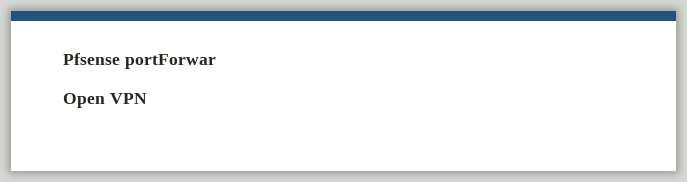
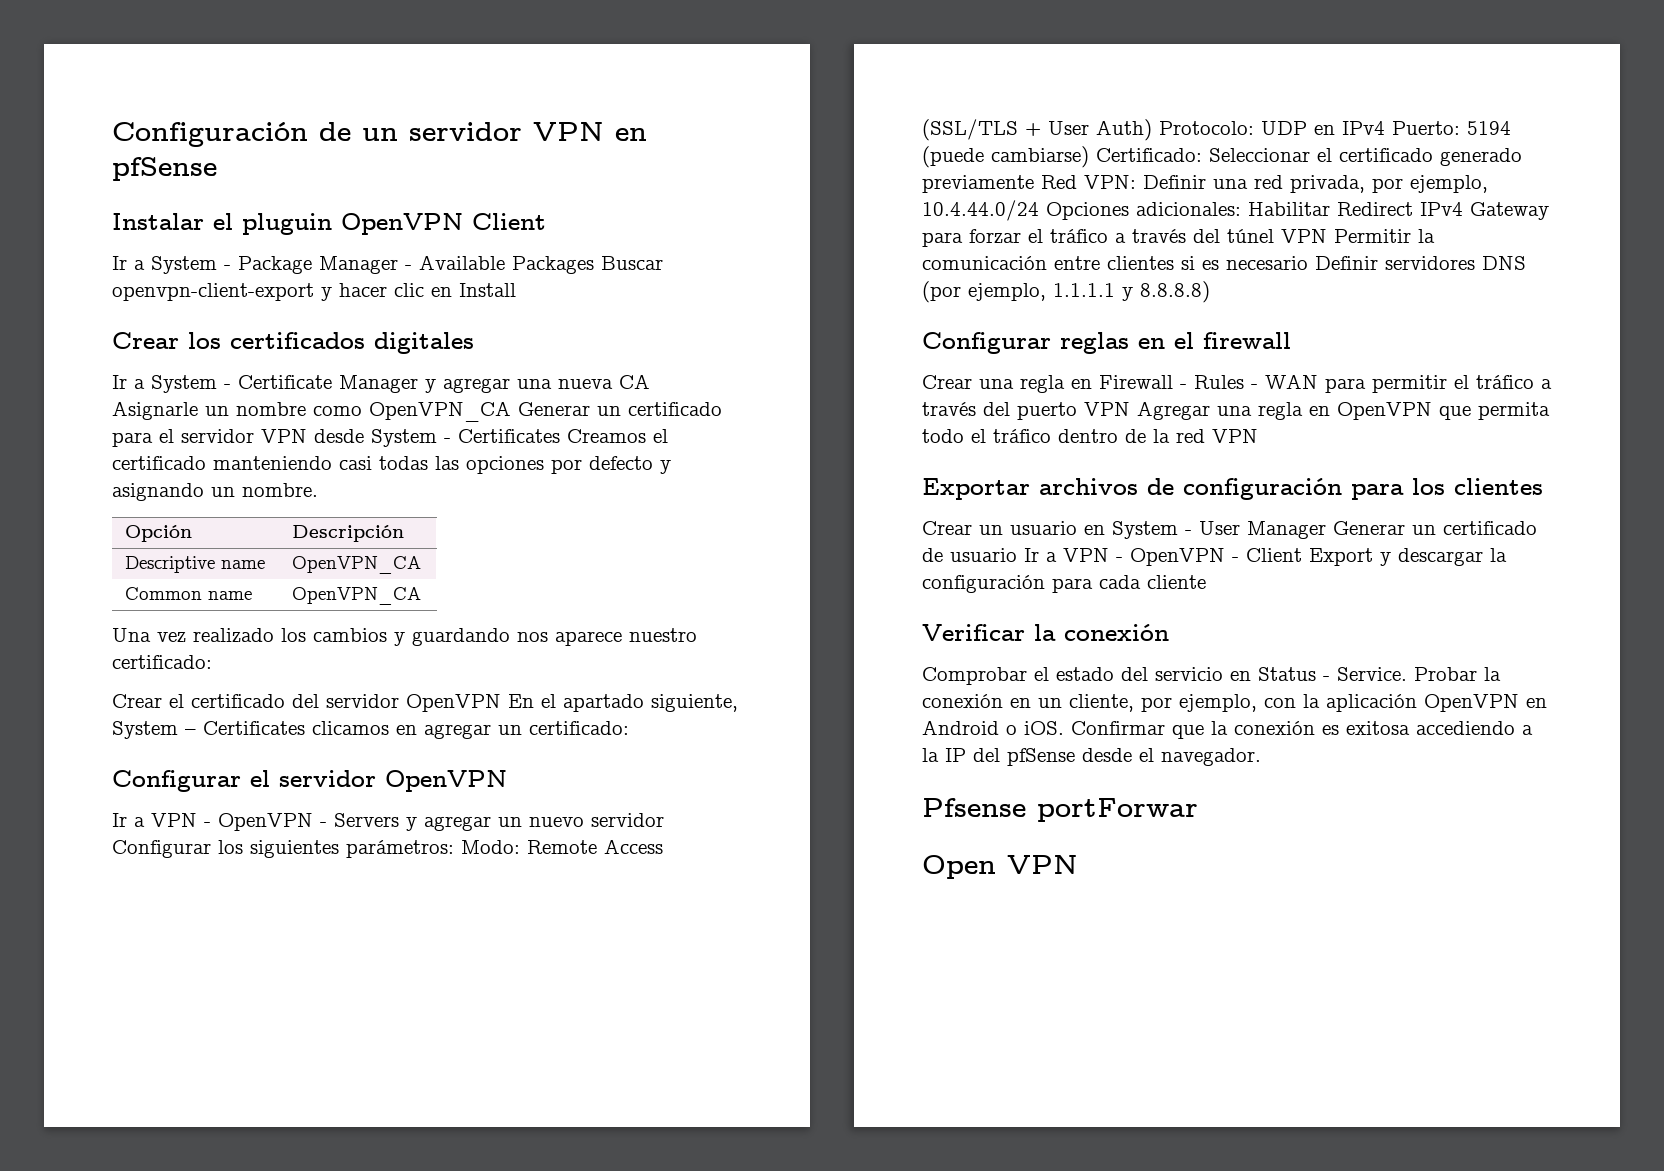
+ Configuración de un servidor VPN en pfSense
+ Instalar el pluguin OpenVPN Client
+ Ir a System - Package Manager - Available Packages Buscar openvpn-client-export y hacer clic en Install
+ Crear los certificados digitales
+ Ir a System - Certificate Manager y agregar una nueva CA Asignarle un nombre como OpenVPN_CA Generar un certificado para el servidor VPN desde System - Certificates Creamos el certificado manteniendo casi todas las opciones por defecto y asignando un nombre.
+ Opción | Descripción
+ Descriptive name | OpenVPN_CA
+ Common name | OpenVPN_CA
+ Una vez realizado los cambios y guardando nos aparece nuestro certificado:
+ Crear el certificado del servidor OpenVPN En el apartado siguiente, System – Certificates clicamos en agregar un certificado:
+ Configurar el servidor OpenVPN
+ Ir a VPN - OpenVPN - Servers y agregar un nuevo servidor Configurar los siguientes parámetros: Modo: Remote Access (SSL/TLS + User Auth) Protocolo: UDP en IPv4 Puerto: 5194 (puede cambiarse) Certificado: Seleccionar el certificado generado previamente Red VPN: Definir una red privada, por ejemplo, 10.4.44.0/24 Opciones adicionales: Habilitar Redirect IPv4 Gateway para forzar el tráfico a través del túnel VPN Permitir la comunicación entre clientes si es necesario Definir servidores DNS (por ejemplo, 1.1.1.1 y 8.8.8.8)
+ Configurar reglas en el firewall
+ Crear una regla en Firewall - Rules - WAN para permitir el tráfico a través del puerto VPN Agregar una regla en OpenVPN que permita todo el tráfico dentro de la red VPN
+ Exportar archivos de configuración para los clientes
+ Crear un usuario en System - User Manager Generar un certificado de usuario Ir a VPN - OpenVPN - Client Export y descargar la configuración para cada cliente
+ Verificar la conexión
+ Comprobar el estado del servicio en Status - Service. Probar la conexión en un cliente, por ejemplo, con la aplicación OpenVPN en Android o iOS. Confirmar que la conexión es exitosa accediendo a la IP del pfSense desde el navegador.

